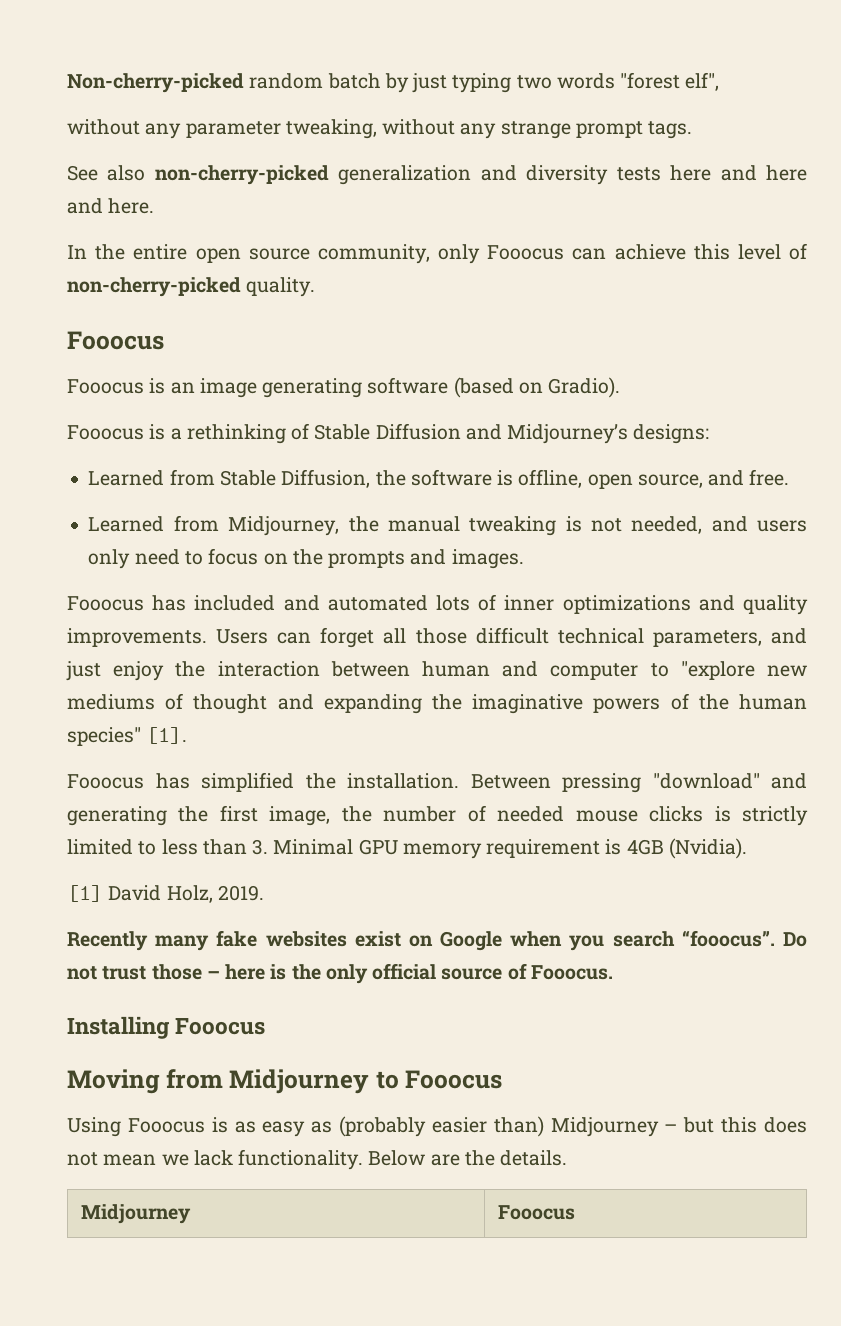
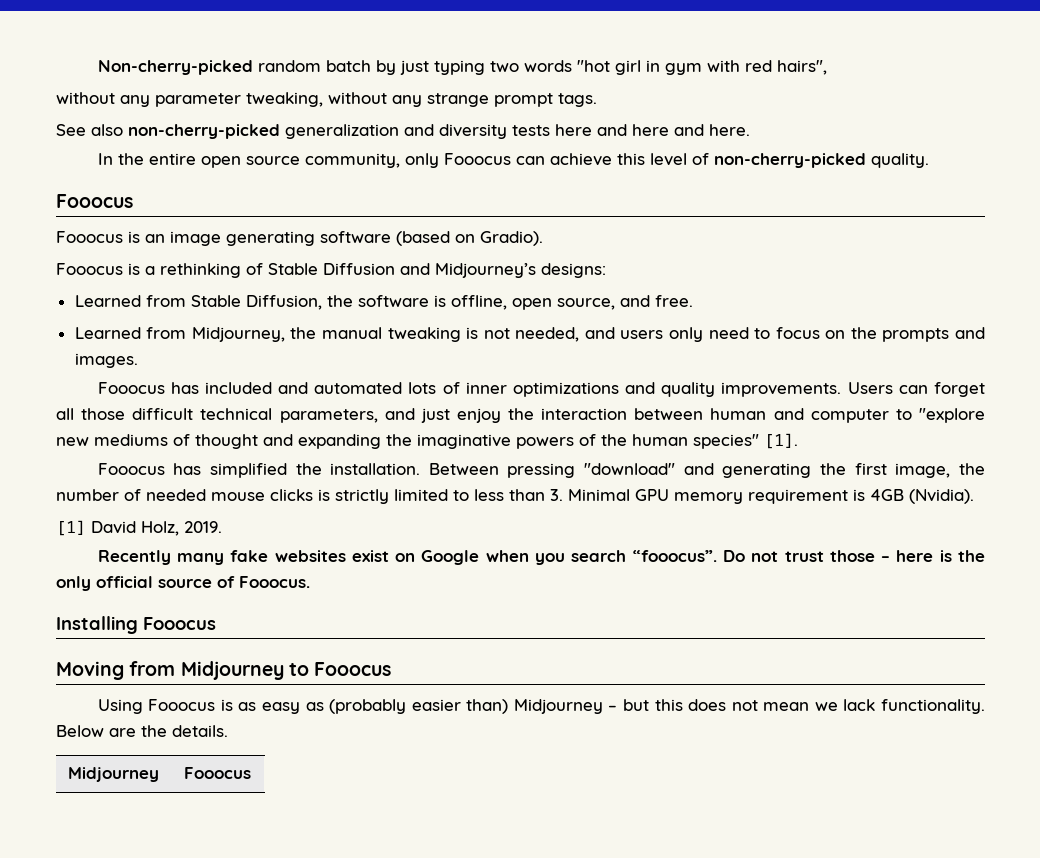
- Non-cherry-picked random batch by just typing two words "forest elf",
+ Non-cherry-picked random batch by just typing two words "hot girl in gym with red hairs",

